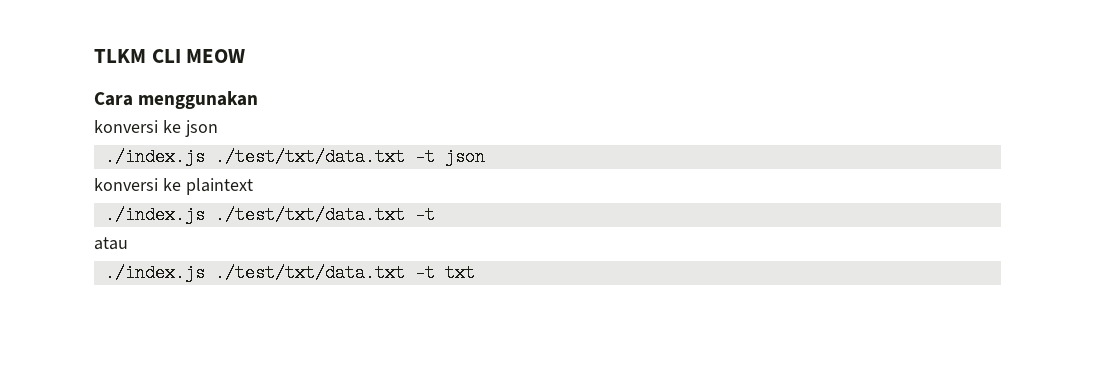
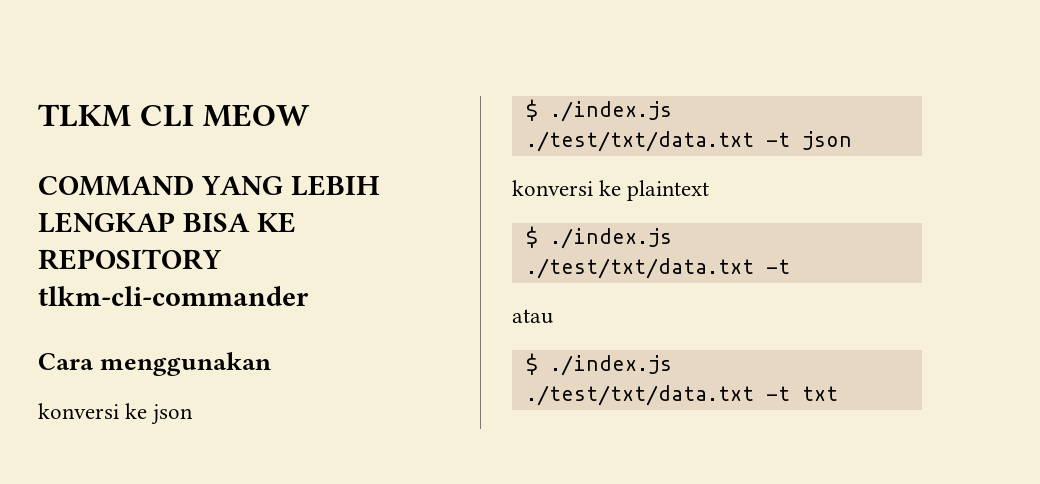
+ COMMAND YANG LEBIH LENGKAP BISA KE REPOSITORY tlkm-cli-commander
- ./index.js ./test/txt/data.txt -t json
+ $ ./index.js ./test/txt/data.txt -t json
  konversi ke plaintext
- ./index.js ./test/txt/data.txt -t
+ $ ./index.js ./test/txt/data.txt -t
- ./index.js ./test/txt/data.txt -t txt
+ $ ./index.js ./test/txt/data.txt -t txt

